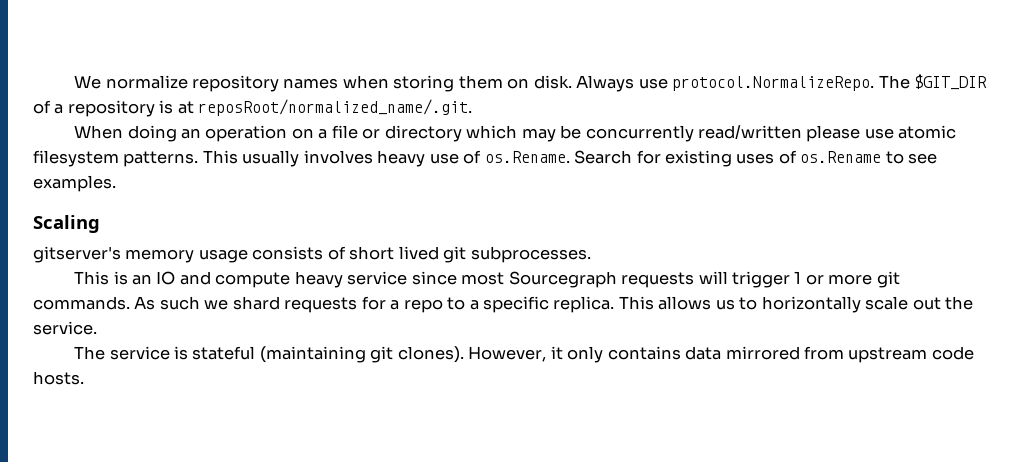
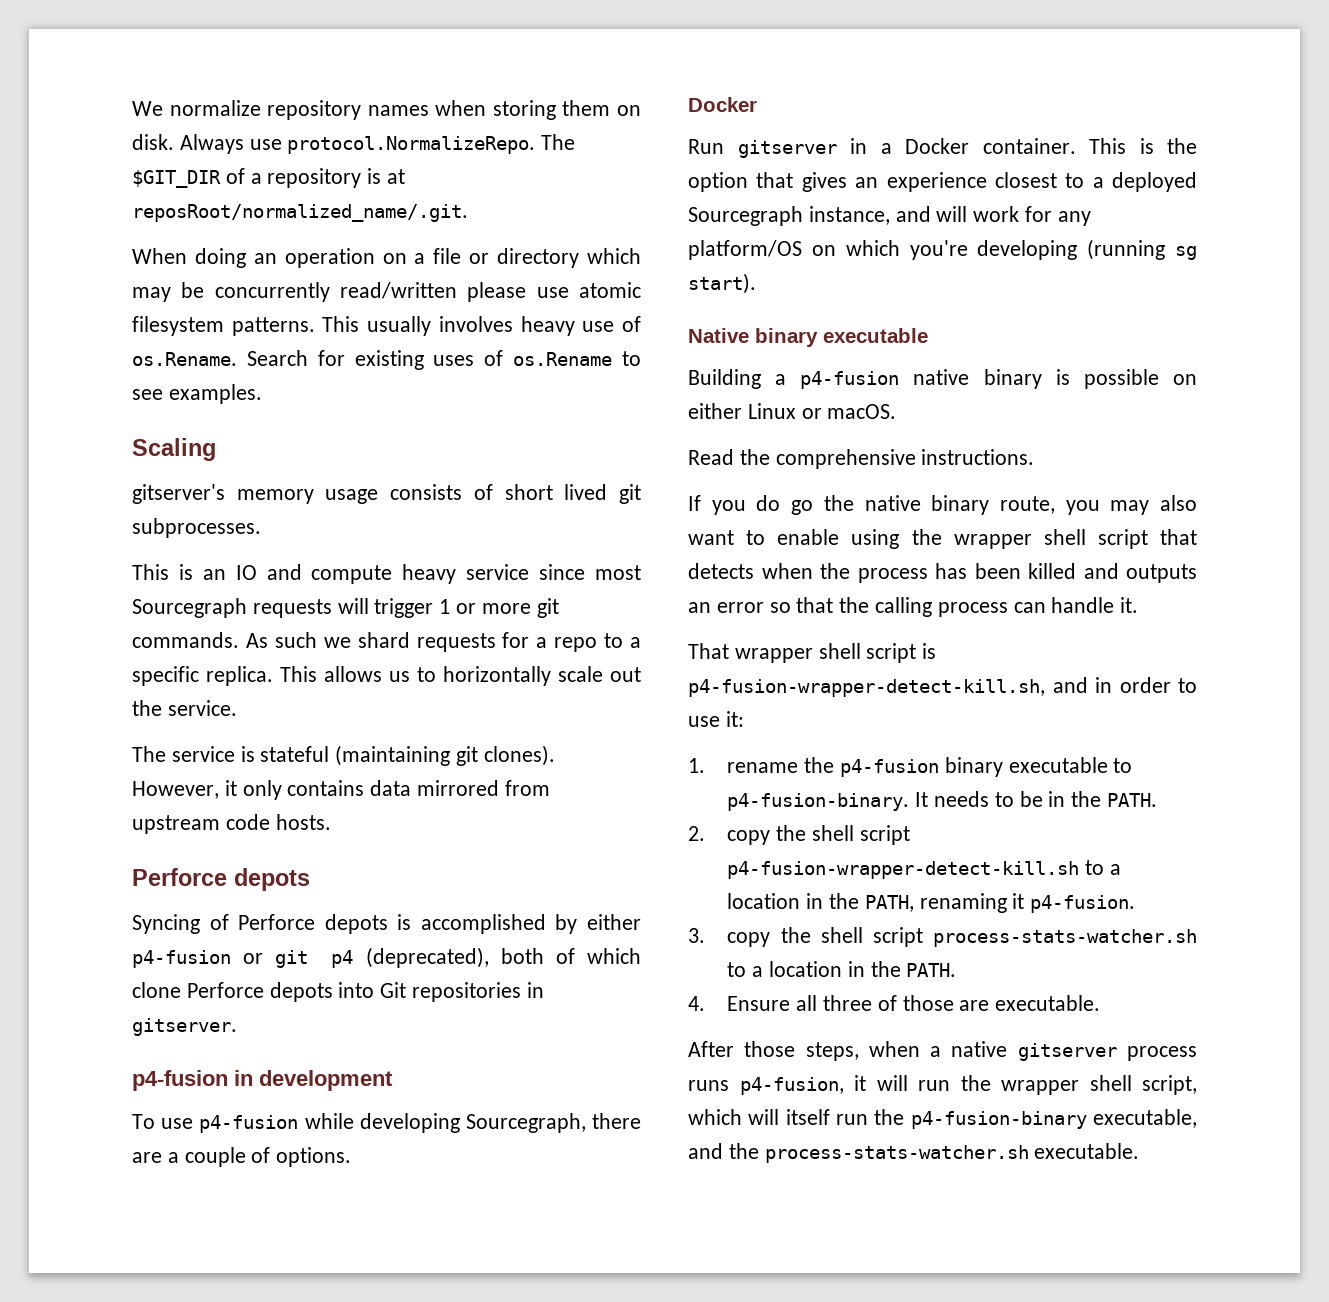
  However, it only contains data mirrored from upstream code hosts.
+ Perforce depots
+ Syncing of Perforce depots is accomplished by either p4-fusion or git p4 (deprecated), both of which clone Perforce depots into Git repositories in gitserver.
+ p4-fusion in development
+ To use p4-fusion while developing Sourcegraph, there are a couple of options.
+ Docker
+ Run gitserver in a Docker container. This is the option that gives an experience closest to a deployed Sourcegraph instance, and will work for any platform/OS on which you're developing (running sg start).
+ Native binary executable
+ Building a p4-fusion native binary is possible on either Linux or macOS.
+ Read the comprehensive instructions.
+ If you do go the native binary route, you may also want to enable using the wrapper shell script that detects when the process has been killed and outputs an error so that the calling process can handle it.
+ That wrapper shell script is p4-fusion-wrapper-detect-kill.sh, and in order to use it:
+ 1. rename the p4-fusion binary executable to p4-fusion-binary. It needs to be in the PATH.
+ 2. copy the shell script p4-fusion-wrapper-detect-kill.sh to a location in the PATH, renaming it p4-fusion.
+ 3. copy the shell script process-stats-watcher.sh to a location in the PATH.
+ 4. Ensure all three of those are executable.
+ After those steps, when a native gitserver process runs p4-fusion, it will run the wrapper shell script, which will itself run the p4-fusion-binary executable, and the process-stats-watcher.sh executable.

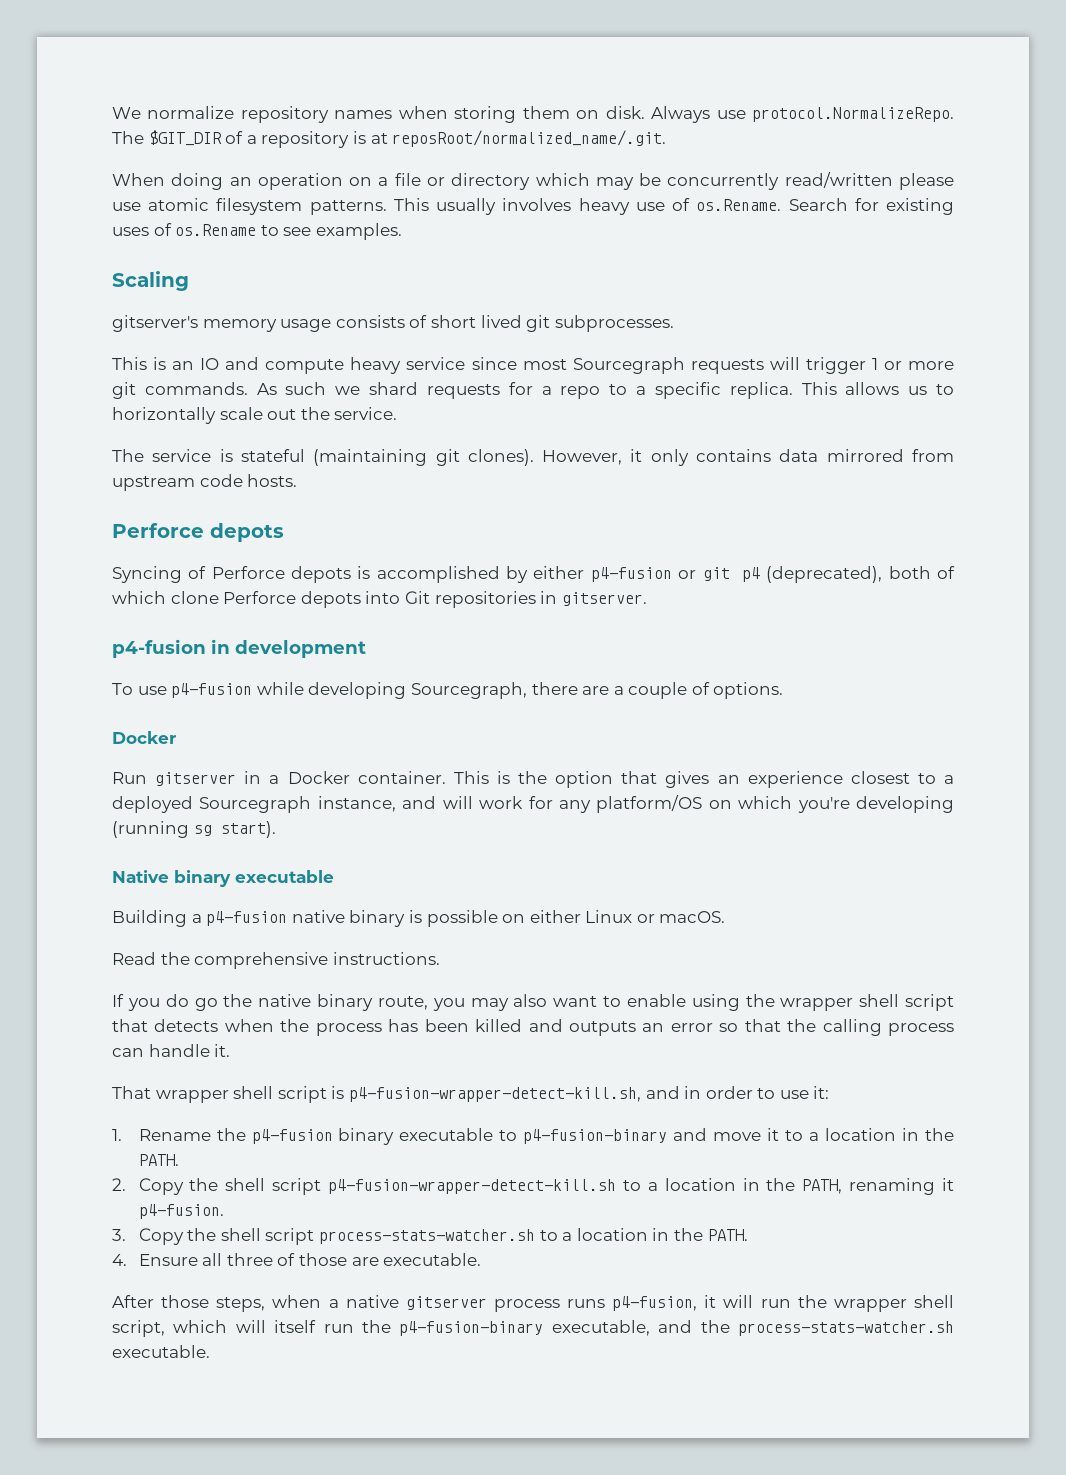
- 1. rename the p4-fusion binary executable to p4-fusion-binary. It needs to be in the PATH.
+ 1. Rename the p4-fusion binary executable to p4-fusion-binary and move it to a location in the PATH.
- 2. copy the shell script p4-fusion-wrapper-detect-kill.sh to a location in the PATH, renaming it p4-fusion.
+ 2. Copy the shell script p4-fusion-wrapper-detect-kill.sh to a location in the PATH, renaming it p4-fusion.
- 3. copy the shell script process-stats-watcher.sh to a location in the PATH.
+ 3. Copy the shell script process-stats-watcher.sh to a location in the PATH.

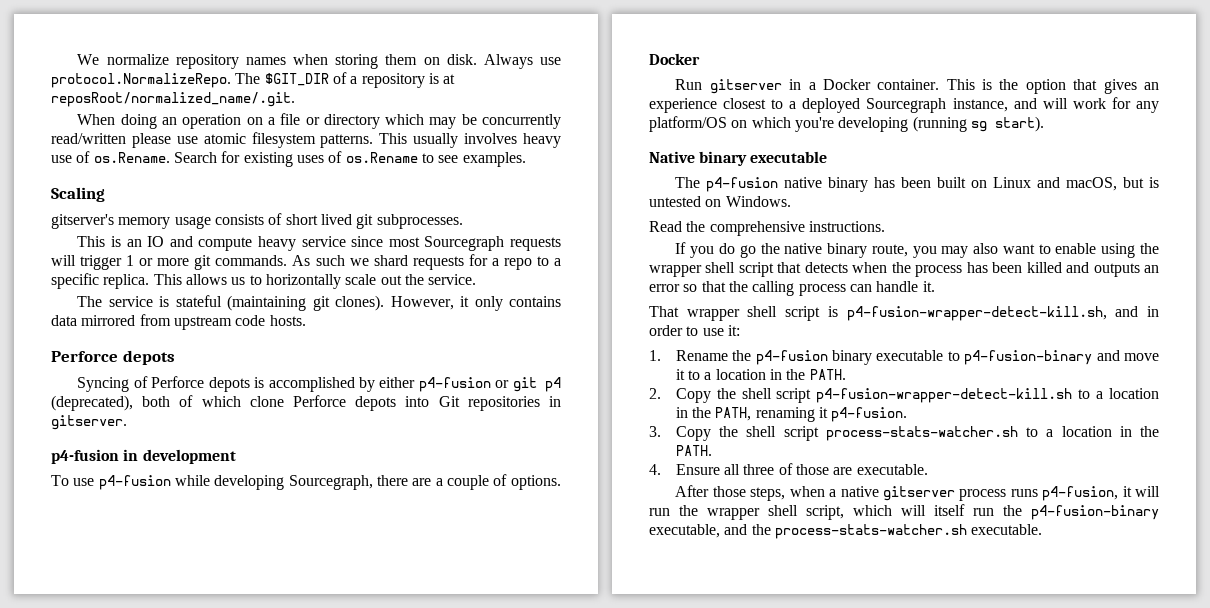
- Building a p4-fusion native binary is possible on either Linux or macOS.
+ The p4-fusion native binary has been built on Linux and macOS, but is untested on Windows.

